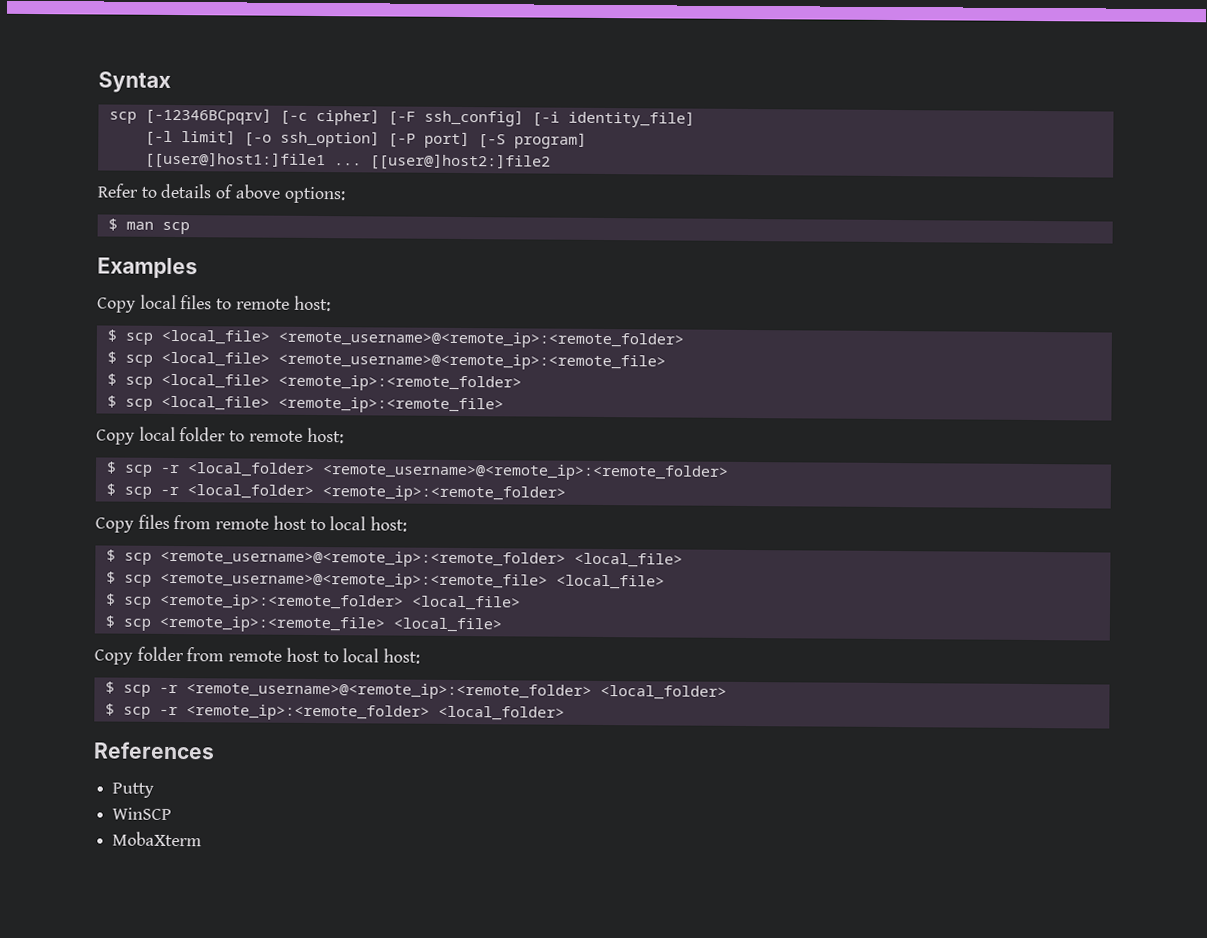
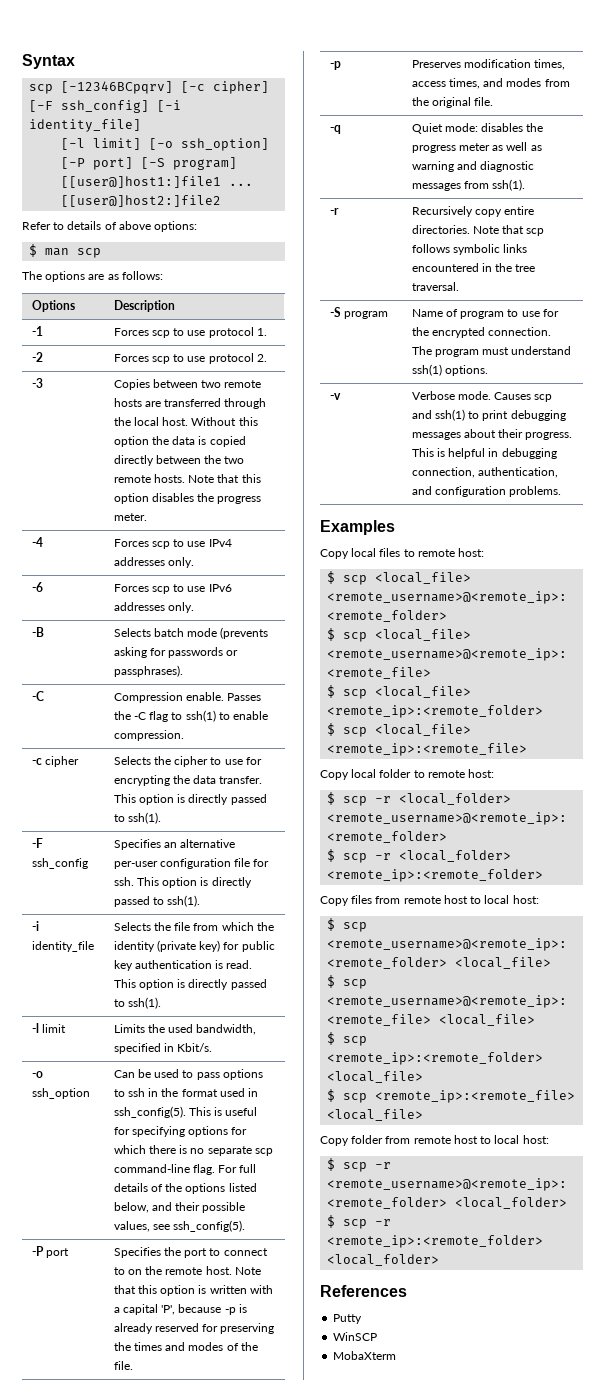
+ The options are as follows:
+ Options | Description
+ -1 | Forces scp to use protocol 1.
+ -2 | Forces scp to use protocol 2.
+ -3 | Copies between two remote hosts are transferred through the local host. Without this option the data is copied directly between the two remote hosts. Note that this option disables the progress meter.
+ -4 | Forces scp to use IPv4 addresses only.
+ -6 | Forces scp to use IPv6 addresses only.
+ -B | Selects batch mode (prevents asking for passwords or passphrases).
+ -C | Compression enable. Passes the -C flag to ssh(1) to enable compression.
+ -c cipher | Selects the cipher to use for encrypting the data transfer. This option is directly passed to ssh(1).
+ -F ssh_config | Specifies an alternative per-user configuration file for ssh. This option is directly passed to ssh(1).
+ -i identity_file | Selects the file from which the identity (private key) for public key authentication is read. This option is directly passed to ssh(1).
+ -l limit | Limits the used bandwidth, specified in Kbit/s.
+ -o ssh_option | Can be used to pass options to ssh in the format used in ssh_config(5). This is useful for specifying options for which there is no separate scp command-line flag. For full details of the options listed below, and their possible values, see ssh_config(5).
+ -P port | Specifies the port to connect to on the remote host. Note that this option is written with a capital 'P', because -p is already reserved for preserving the times and modes of the file.
+ -p | Preserves modification times, access times, and modes from the original file.
+ -q | Quiet mode: disables the progress meter as well as warning and diagnostic messages from ssh(1).
+ -r | Recursively copy entire directories. Note that scp follows symbolic links encountered in the tree traversal.
+ -S program | Name of program to use for the encrypted connection. The program must understand ssh(1) options.
+ -v | Verbose mode. Causes scp and ssh(1) to print debugging messages about their progress. This is helpful in debugging connection, authentication, and configuration problems.

